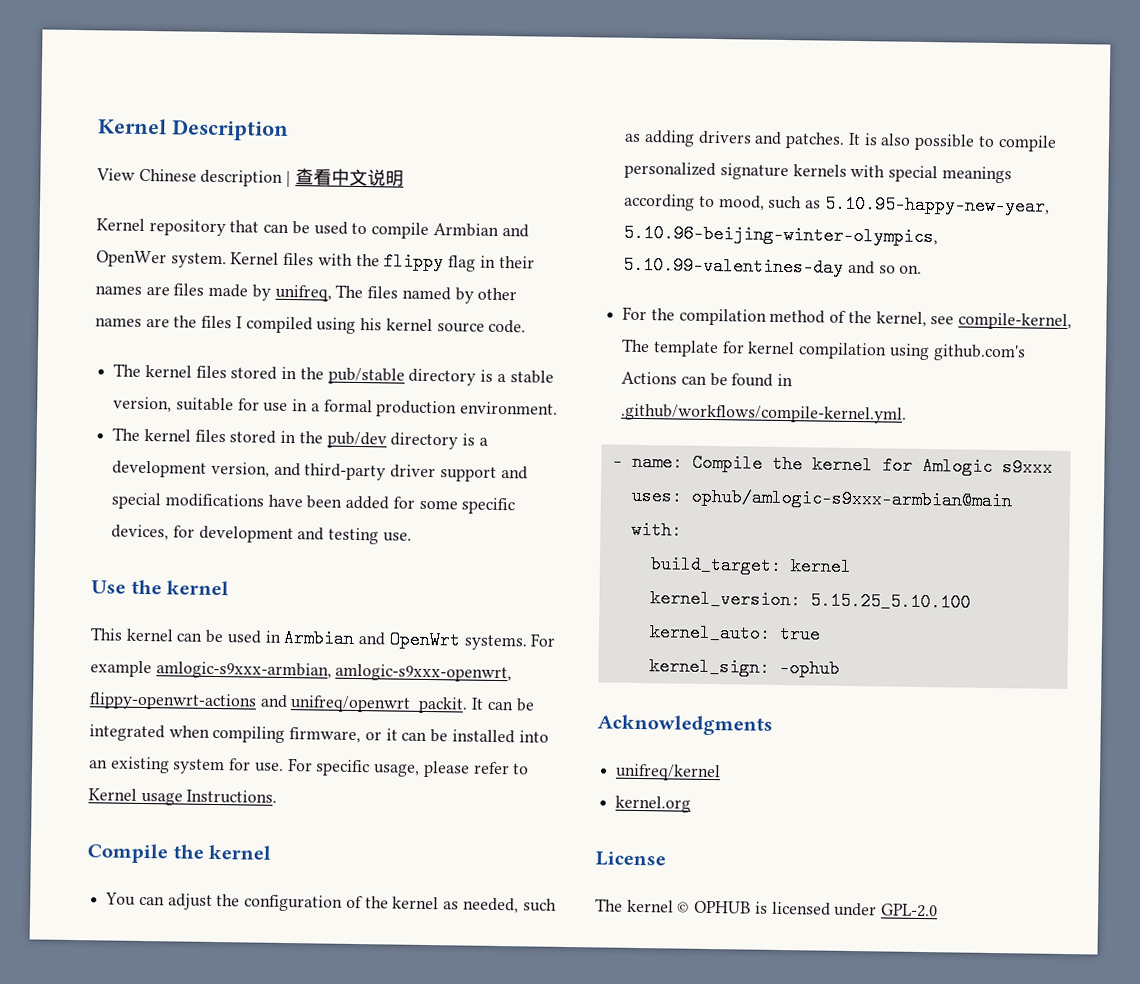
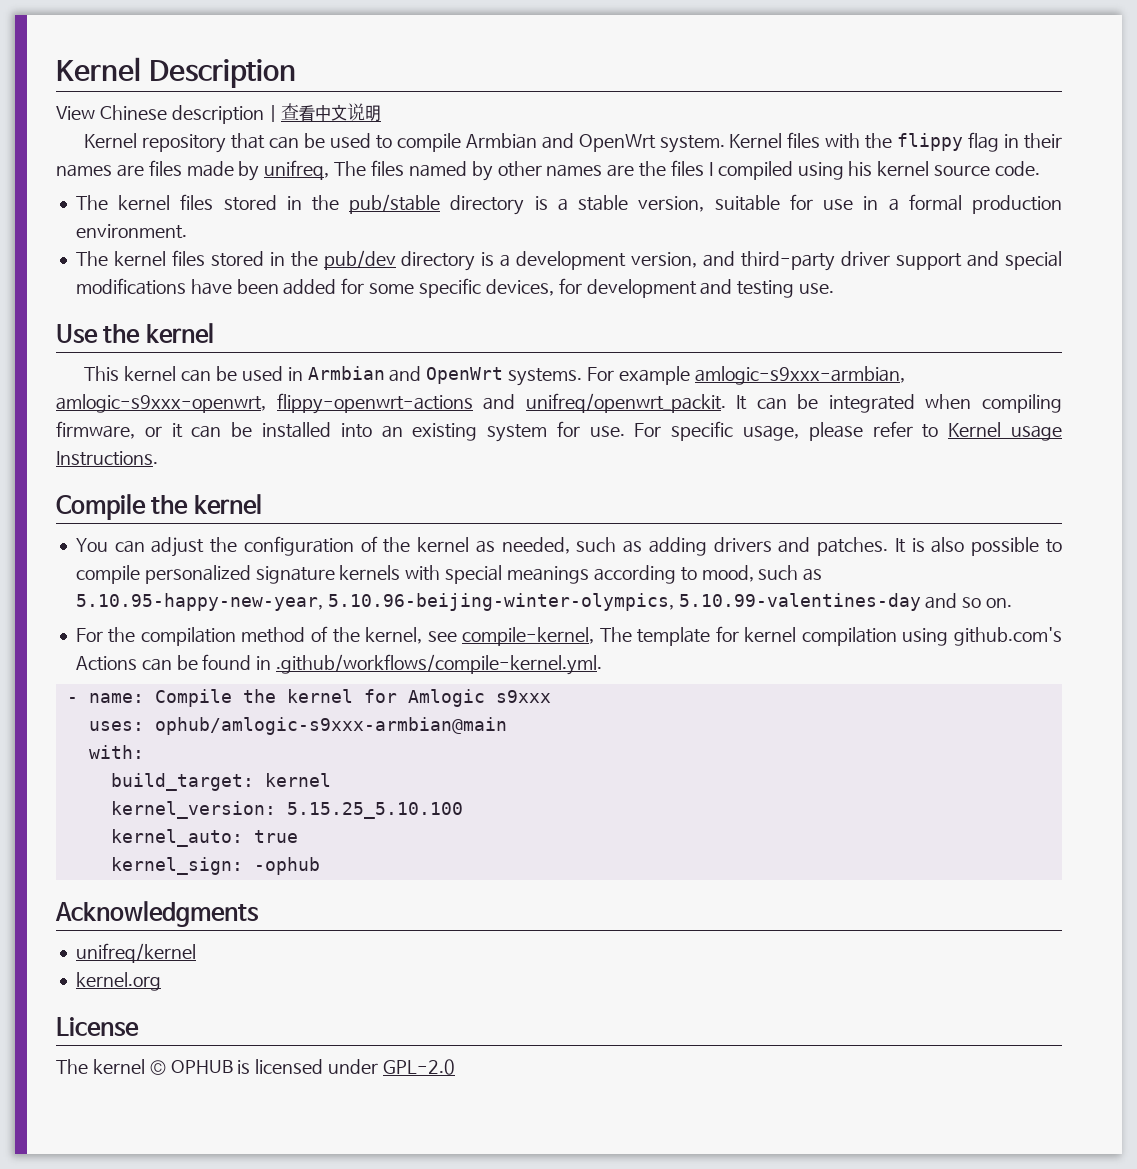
- Kernel repository that can be used to compile Armbian and OpenWer system.
+ Kernel repository that can be used to compile Armbian and OpenWrt system.

